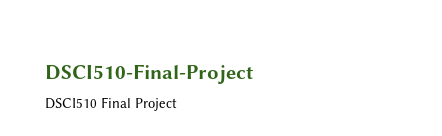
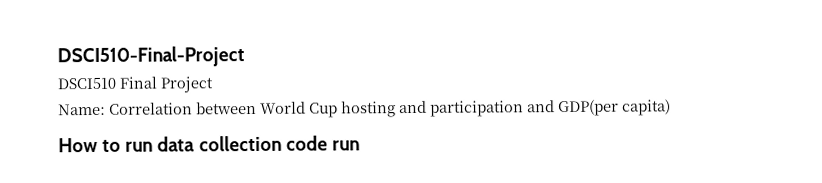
+ Name: Correlation between World Cup hosting and participation and GDP(per capita)
+ How to run data collection code run

